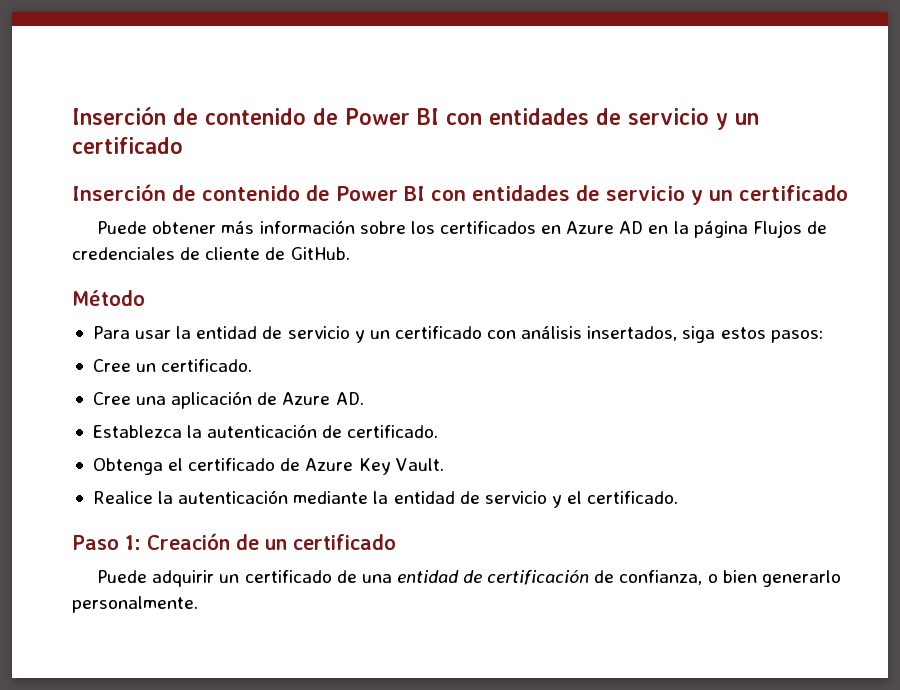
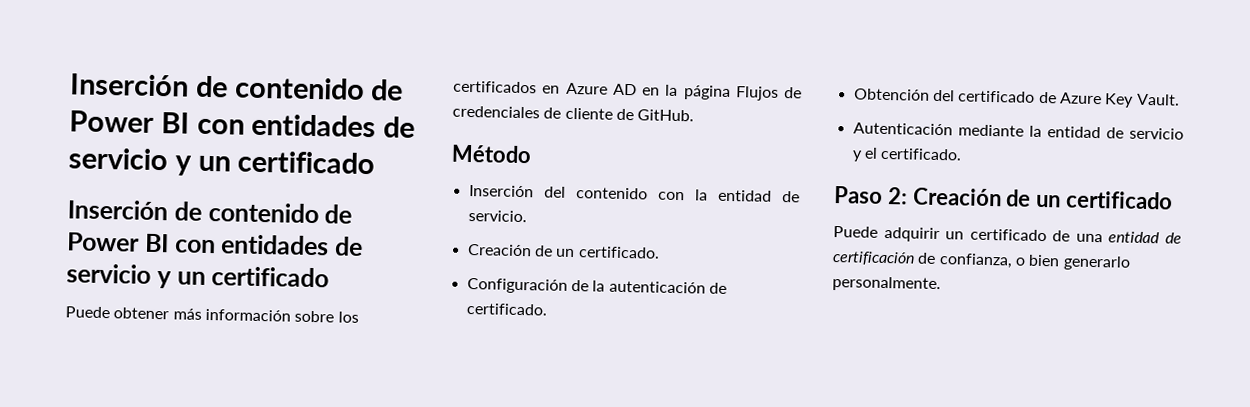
- Para usar la entidad de servicio y un certificado con análisis insertados, siga estos pasos:
- Cree un certificado.
- Cree una aplicación de Azure AD.
- Establezca la autenticación de certificado.
+ Inserción del contenido con la entidad de servicio.
+ Creación de un certificado.
+ Configuración de la autenticación de certificado.
- Obtenga el certificado de Azure Key Vault.
+ Obtención del certificado de Azure Key Vault.
- Realice la autenticación mediante la entidad de servicio y el certificado.
+ Autenticación mediante la entidad de servicio y el certificado.
- Paso 1: Creación de un certificado
+ Paso 2: Creación de un certificado

